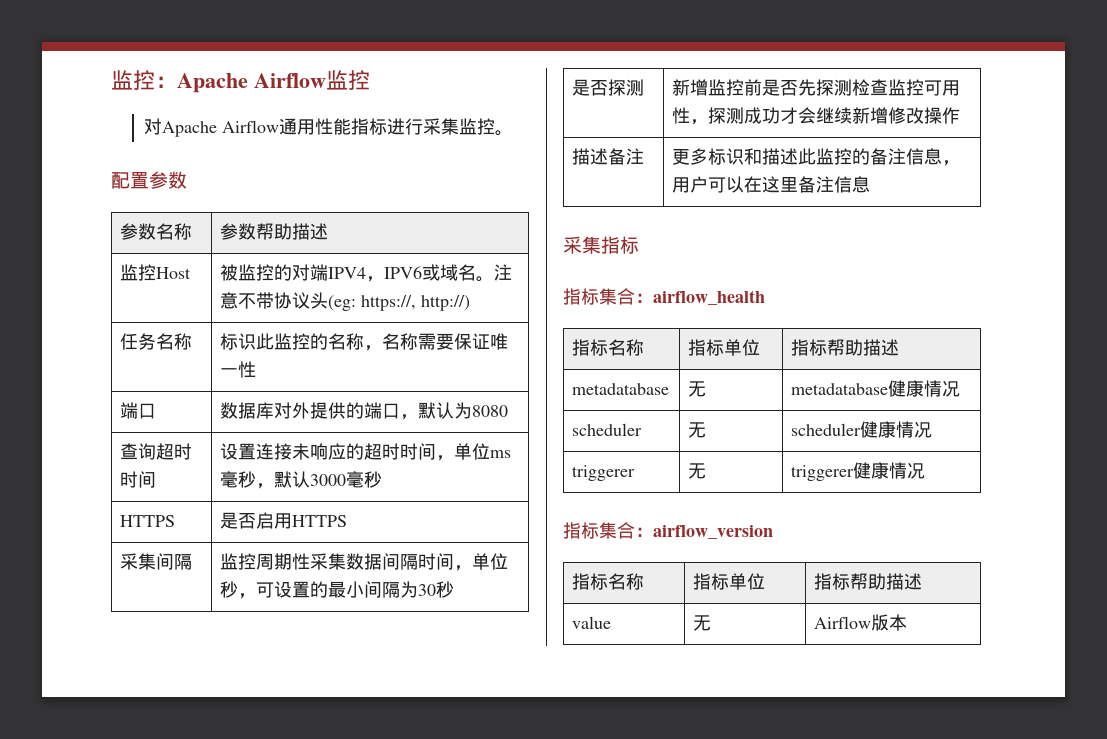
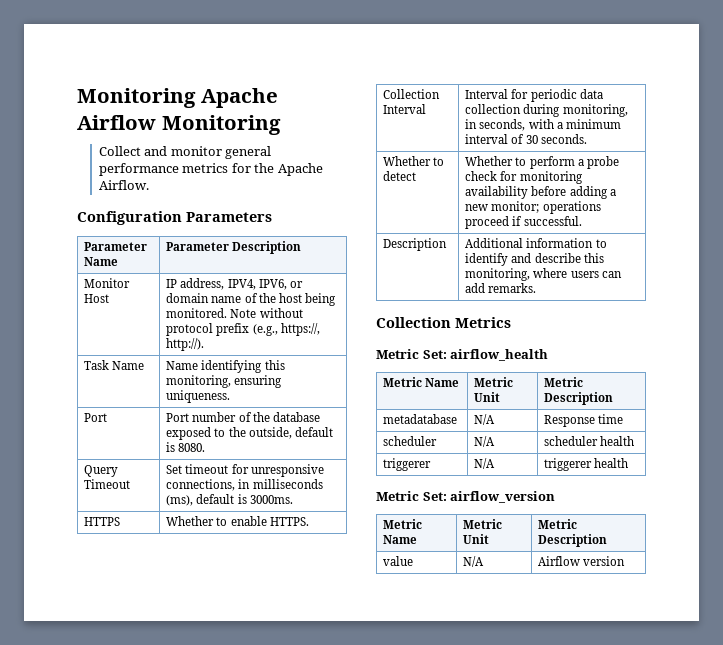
- 监控：Apache Airflow监控
- 对Apache Airflow通用性能指标进行采集监控。
- 配置参数
- 参数名称 | 参数帮助描述
- 监控Host | 被监控的对端IPV4，IPV6或域名。注意不带协议头(eg: https://, http://)
- 任务名称 | 标识此监控的名称，名称需要保证唯一性
- 端口 | 数据库对外提供的端口，默认为8080
- 查询超时时间 | 设置连接未响应的超时时间，单位ms毫秒，默认3000毫秒
- HTTPS | 是否启用HTTPS
- 采集间隔 | 监控周期性采集数据间隔时间，单位秒，可设置的最小间隔为30秒
- 是否探测 | 新增监控前是否先探测检查监控可用性，探测成功才会继续新增修改操作
- 描述备注 | 更多标识和描述此监控的备注信息，用户可以在这里备注信息
- 采集指标
- 指标集合：airflow_health
- 指标名称 | 指标单位 | 指标帮助描述
- metadatabase | 无 | metadatabase健康情况
+ Monitoring Apache Airflow Monitoring
+ Collect and monitor general performance metrics for the Apache Airflow.
+ Configuration Parameters
+ Parameter Name | Parameter Description
+ Monitor Host | IP address, IPV4, IPV6, or domain name of the host being monitored. Note without protocol prefix (e.g., https://, http://).
+ Task Name | Name identifying this monitoring, ensuring uniqueness.
+ Port | Port number of the database exposed to the outside, default is 8080.
+ Query Timeout | Set timeout for unresponsive connections, in milliseconds (ms), default is 3000ms.
+ HTTPS | Whether to enable HTTPS.
+ Collection Interval | Interval for periodic data collection during monitoring, in seconds, with a minimum interval of 30 seconds.
+ Whether to detect | Whether to perform a probe check for monitoring availability before adding a new monitor; operations proceed if successful.
+ Description | Additional information to identify and describe this monitoring, where users can add remarks.
+ Collection Metrics
+ Metric Set: airflow_health
+ Metric Name | Metric Unit | Metric Description
+ metadatabase | N/A | Response time
- scheduler | 无 | scheduler健康情况
+ scheduler | N/A | scheduler health
- triggerer | 无 | triggerer健康情况
- 指标集合：airflow_version
- 指标名称 | 指标单位 | 指标帮助描述
+ triggerer | N/A | triggerer health
+ Metric Set: airflow_version
+ Metric Name | Metric Unit | Metric Description
- value | 无 | Airflow版本
+ value | N/A | Airflow version

